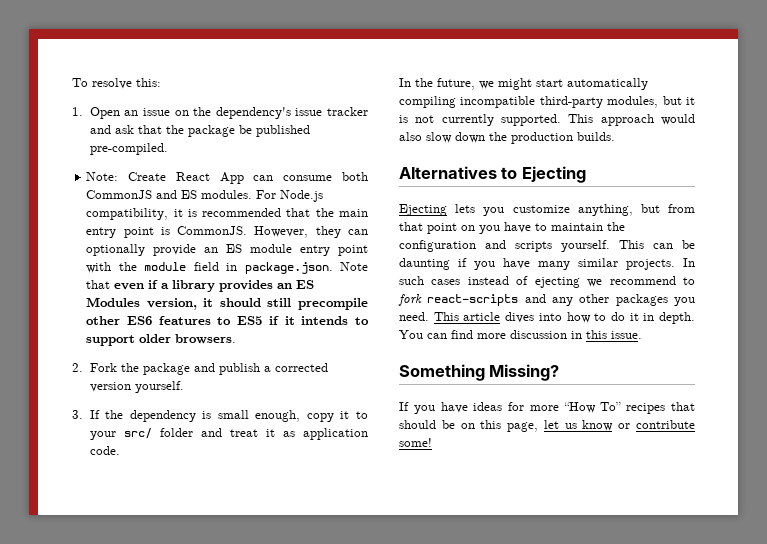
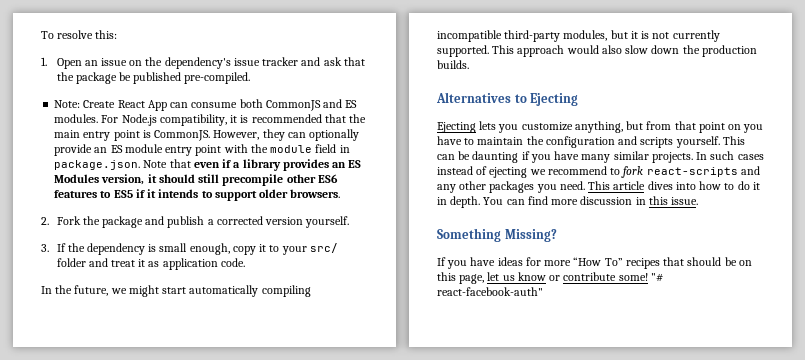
+ "# react-facebook-auth"

